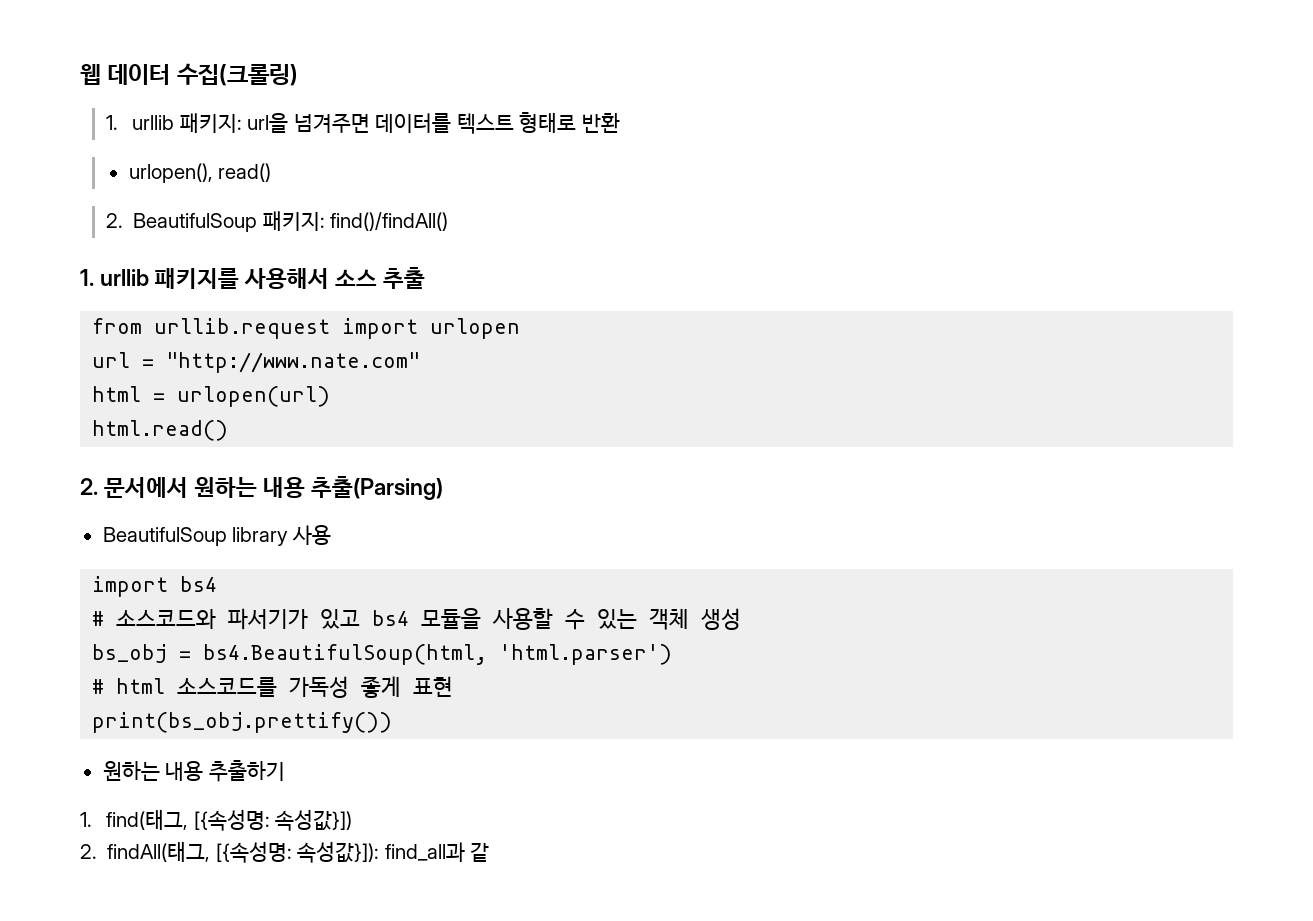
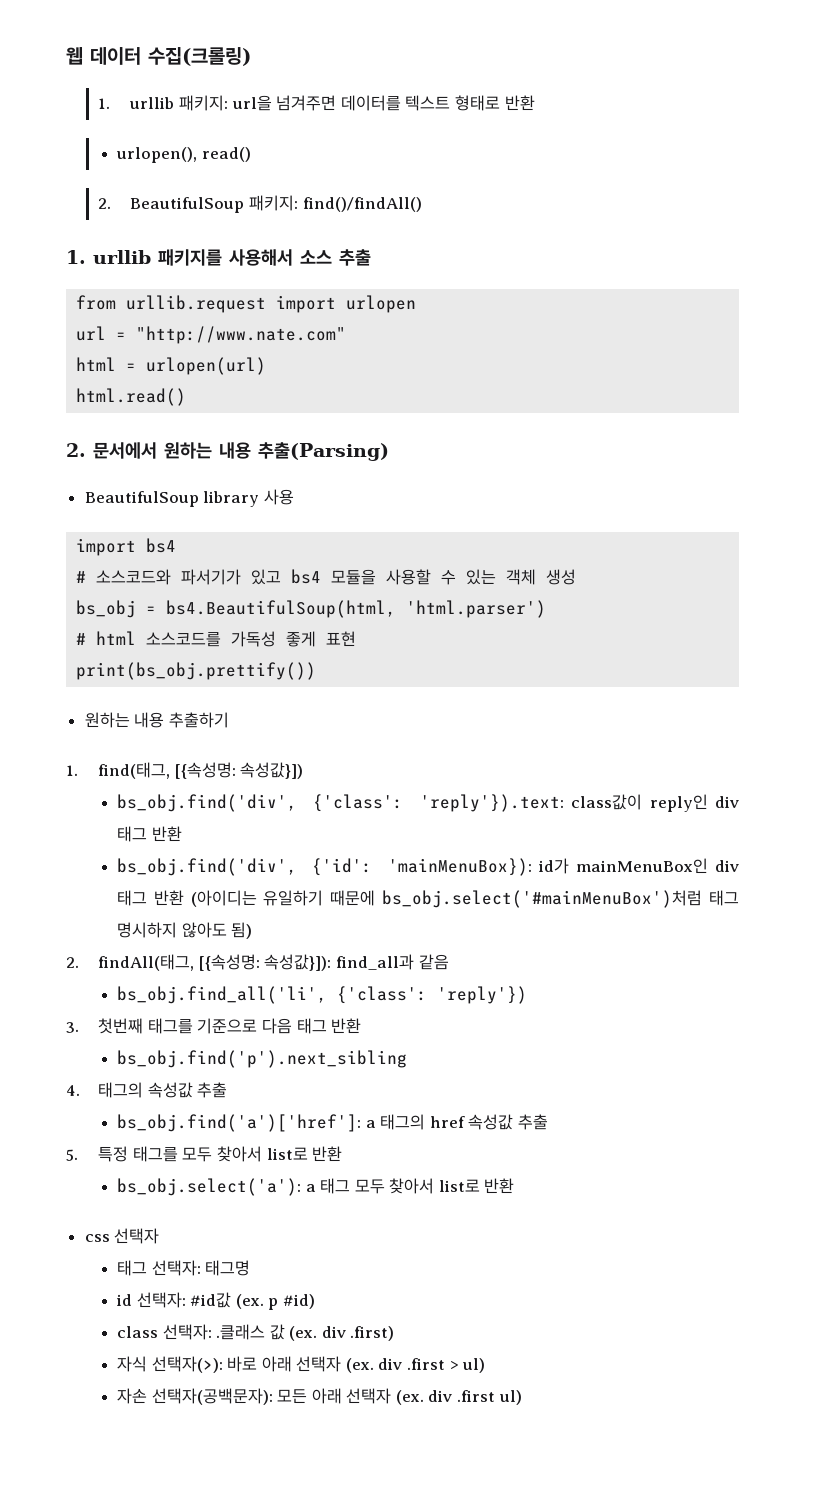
+ bs_obj.find('div', {'class': 'reply'}).text: class값이 reply인 div 태그 반환
+ bs_obj.find('div', {'id': 'mainMenuBox}): id가 mainMenuBox인 div 태그 반환 (아이디는 유일하기 때문에 bs_obj.select('#mainMenuBox')처럼 태그 명시하지 않아도 됨)
- 2. findAll(태그, [{속성명: 속성값}]): find_all과 같
+ 2. findAll(태그, [{속성명: 속성값}]): find_all과 같음
+ bs_obj.find_all('li', {'class': 'reply'})
+ 3. 첫번째 태그를 기준으로 다음 태그 반환
+ bs_obj.find('p').next_sibling
+ 4. 태그의 속성값 추출
+ bs_obj.find('a')['href']: a 태그의 href 속성값 추출
+ 5. 특정 태그를 모두 찾아서 list로 반환
+ bs_obj.select('a'): a 태그 모두 찾아서 list로 반환
+ css 선택자
+ 태그 선택자: 태그명
+ id 선택자: #id값 (ex. p #id)
+ class 선택자: .클래스 값 (ex. div .first)
+ 자식 선택자(>): 바로 아래 선택자 (ex. div .first > ul)
+ 자손 선택자(공백문자): 모든 아래 선택자 (ex. div .first ul)

